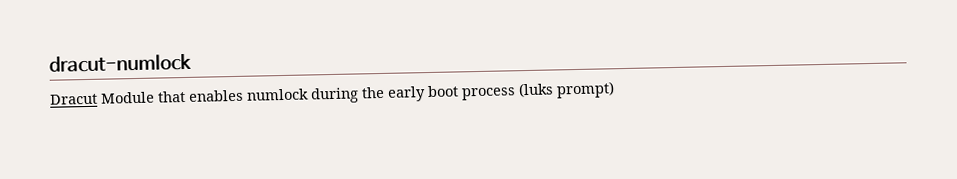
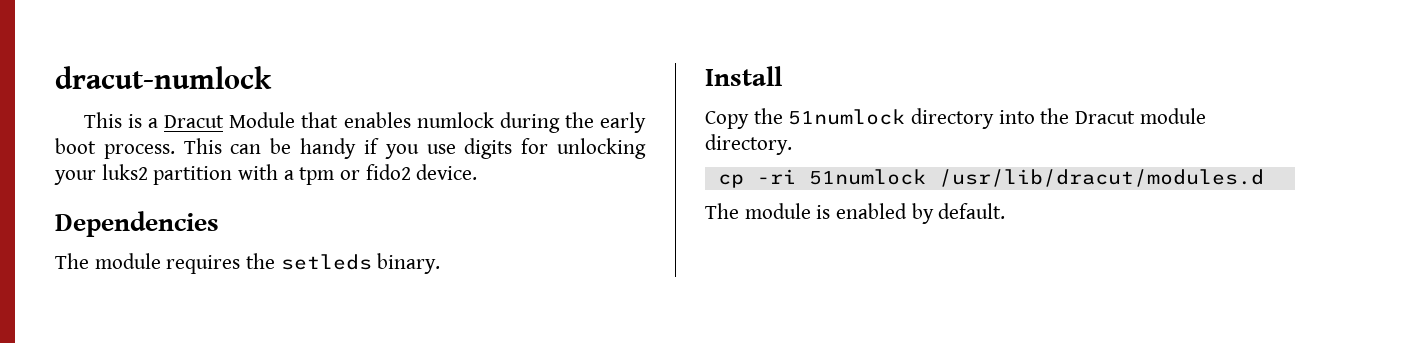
- Dracut Module that enables numlock during the early boot process (luks prompt)
+ This is a Dracut Module that enables numlock during the early boot process. This can be handy if you use digits for unlocking your luks2 partition with a tpm or fido2 device.
+ Dependencies
+ The module requires the setleds binary.
+ Install
+ Copy the 51numlock directory into the Dracut module directory.
+ cp -ri 51numlock /usr/lib/dracut/modules.d
+ The module is enabled by default.

